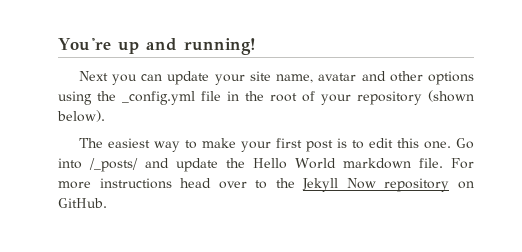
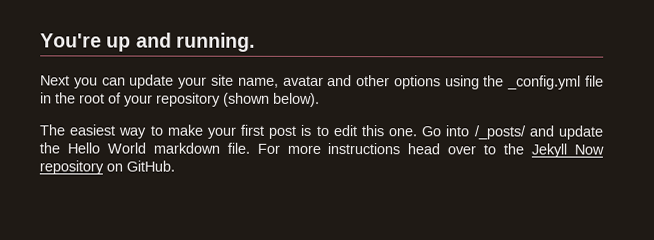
- You're up and running!
+ You're up and running.

